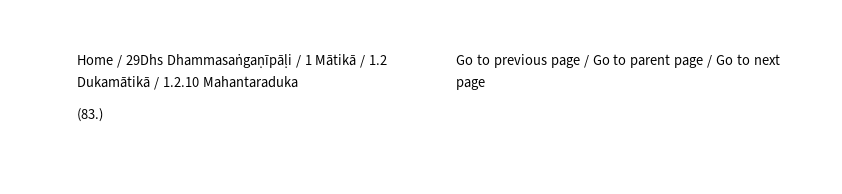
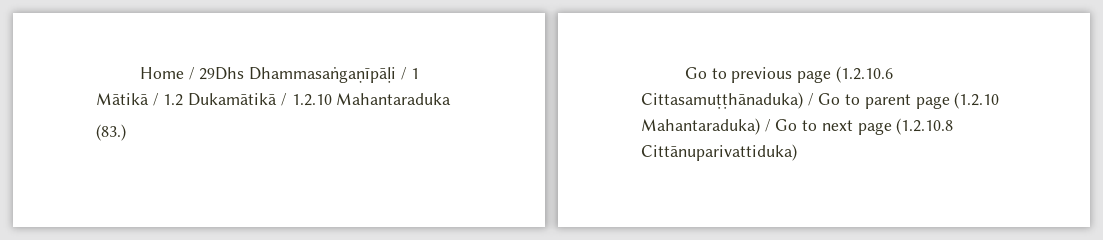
- Go to previous page / Go to parent page / Go to next page
+ Go to previous page (1.2.10.6 Cittasamuṭṭhānaduka) / Go to parent page (1.2.10 Mahantaraduka) / Go to next page (1.2.10.8 Cittānuparivattiduka)

